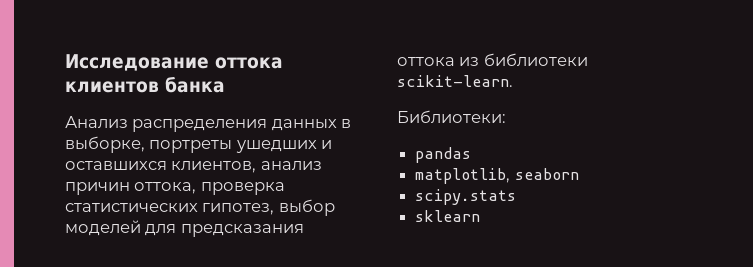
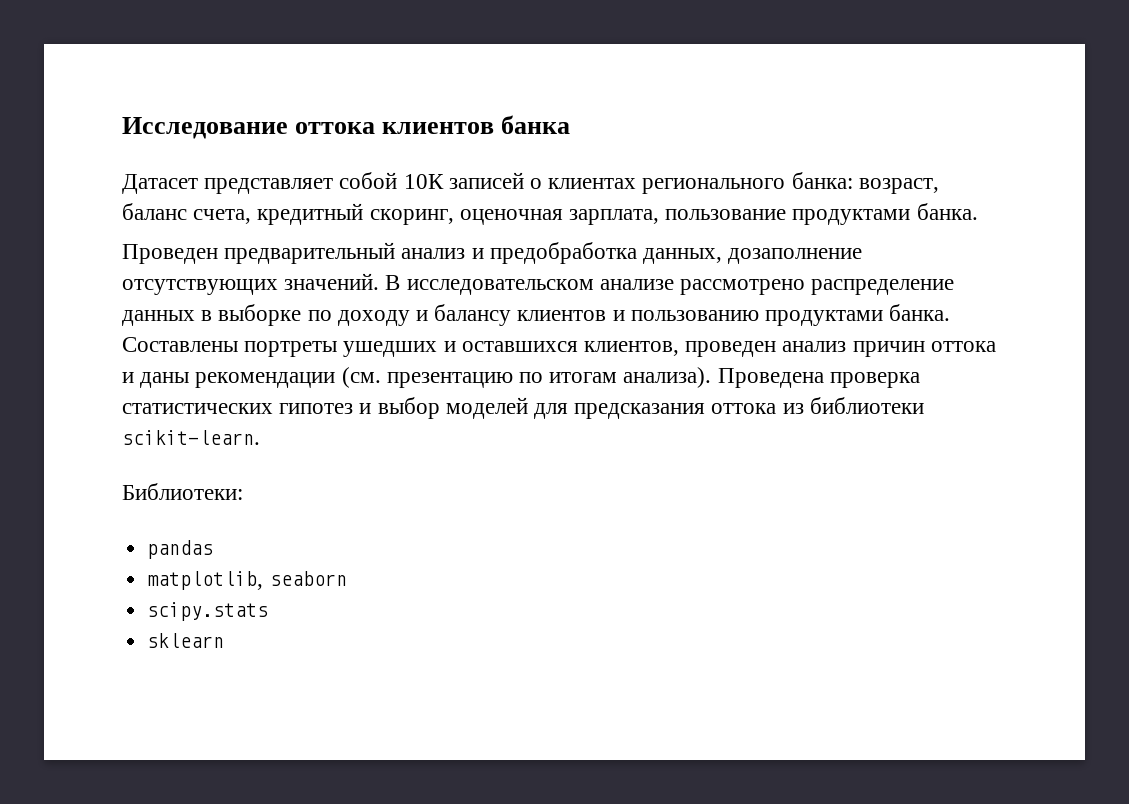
- Анализ распределения данных в выборке, портреты ушедших и оставшихся клиентов, анализ причин оттока, проверка статистических гипотез, выбор моделей для предсказания оттока из библиотеки scikit-learn.
+ Датасет представляет собой 10К записей о клиентах регионального банка: возраст, баланс счета, кредитный скоринг, оценочная зарплата, пользование продуктами банка.
+ Проведен предварительный анализ и предобработка данных, дозаполнение отсутствующих значений. В исследовательском анализе рассмотрено распределение данных в выборке по доходу и балансу клиентов и пользованию продуктами банка. Составлены портреты ушедших и оставшихся клиентов, проведен анализ причин оттока и даны рекомендации (см. презентацию по итогам анализа). Проведена проверка статистических гипотез и выбор моделей для предсказания оттока из библиотеки scikit-learn.

